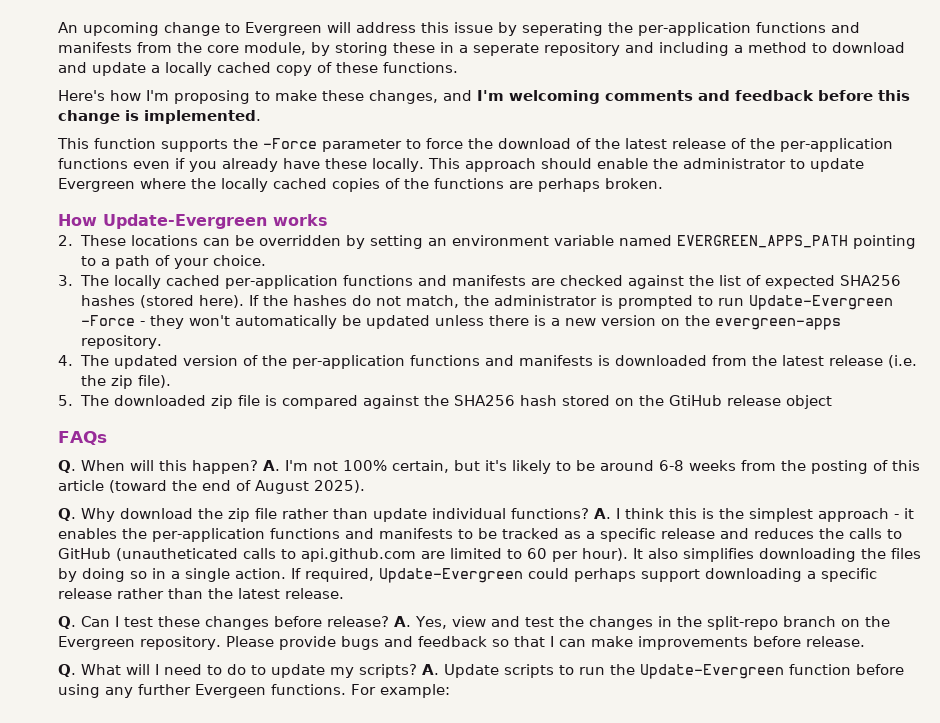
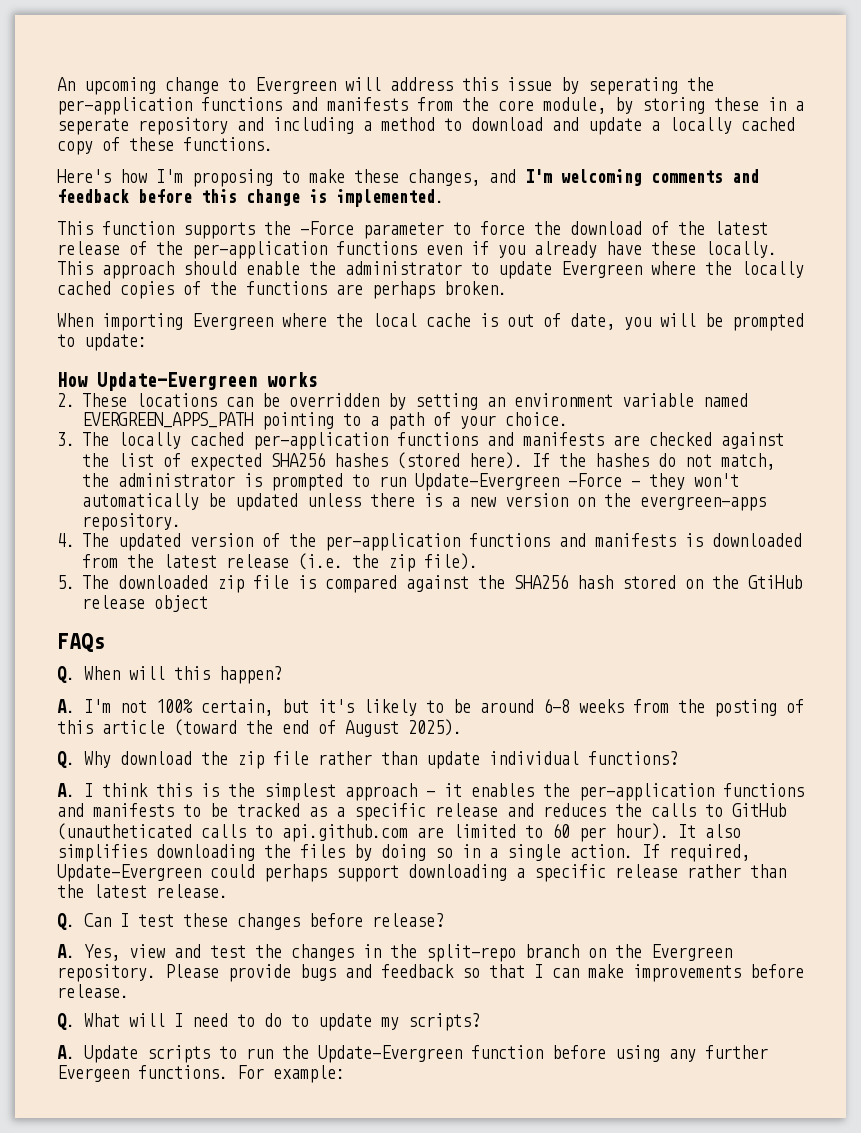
+ When importing Evergreen where the local cache is out of date, you will be prompted to update:
- Q. When will this happen? A. I'm not 100% certain, but it's likely to be around 6-8 weeks from the posting of this article (toward the end of August 2025).
+ Q. When will this happen?
+ A. I'm not 100% certain, but it's likely to be around 6-8 weeks from the posting of this article (toward the end of August 2025).
- Q. Why download the zip file rather than update individual functions? A. I think this is the simplest approach - it enables the per-application functions and manifests to be tracked as a specific release and reduces the calls to GitHub (unautheticated calls to api.github.com are limited to 60 per hour).
+ Q. Why download the zip file rather than update individual functions?
+ A. I think this is the simplest approach - it enables the per-application functions and manifests to be tracked as a specific release and reduces the calls to GitHub (unautheticated calls to api.github.com are limited to 60 per hour).
- Q. Can I test these changes before release? A. Yes, view and test the changes in the split-repo branch on the Evergreen repository.
+ Q. Can I test these changes before release?
+ A. Yes, view and test the changes in the split-repo branch on the Evergreen repository.
- Q. What will I need to do to update my scripts? A. Update scripts to run the Update-Evergreen function before using any further Evergeen functions.
+ Q. What will I need to do to update my scripts?
+ A. Update scripts to run the Update-Evergreen function before using any further Evergeen functions.

